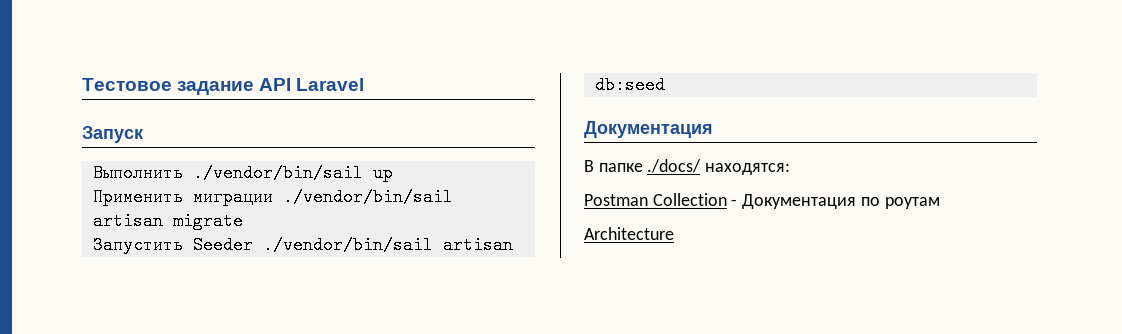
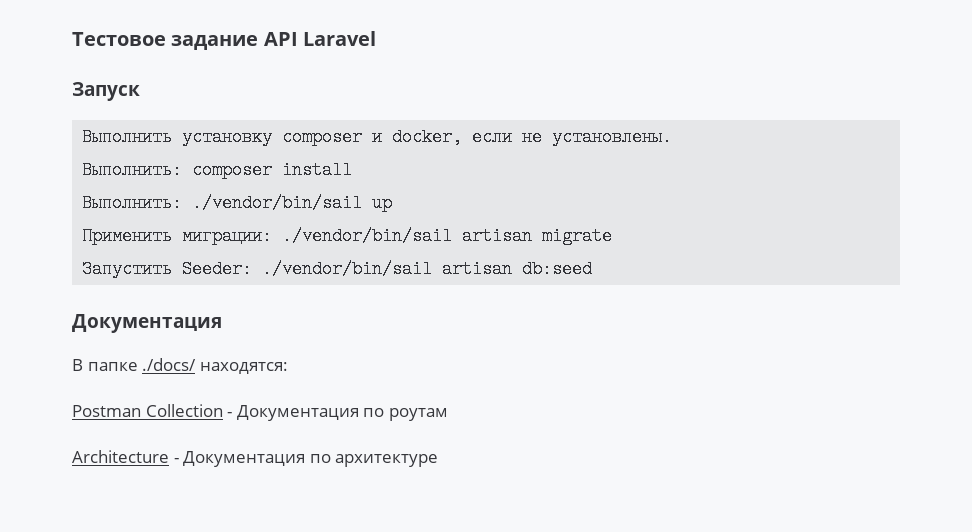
- Выполнить ./vendor/bin/sail up
+ Выполнить установку composer и docker, если не установлены.
+ Выполнить: composer install
+ Выполнить: ./vendor/bin/sail up
- Применить миграции ./vendor/bin/sail artisan migrate
+ Применить миграции: ./vendor/bin/sail artisan migrate
- Запустить Seeder ./vendor/bin/sail artisan db:seed
+ Запустить Seeder: ./vendor/bin/sail artisan db:seed
- Architecture
+ Architecture - Документация по архитектуре

